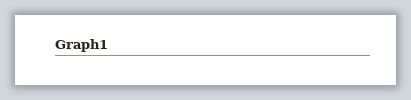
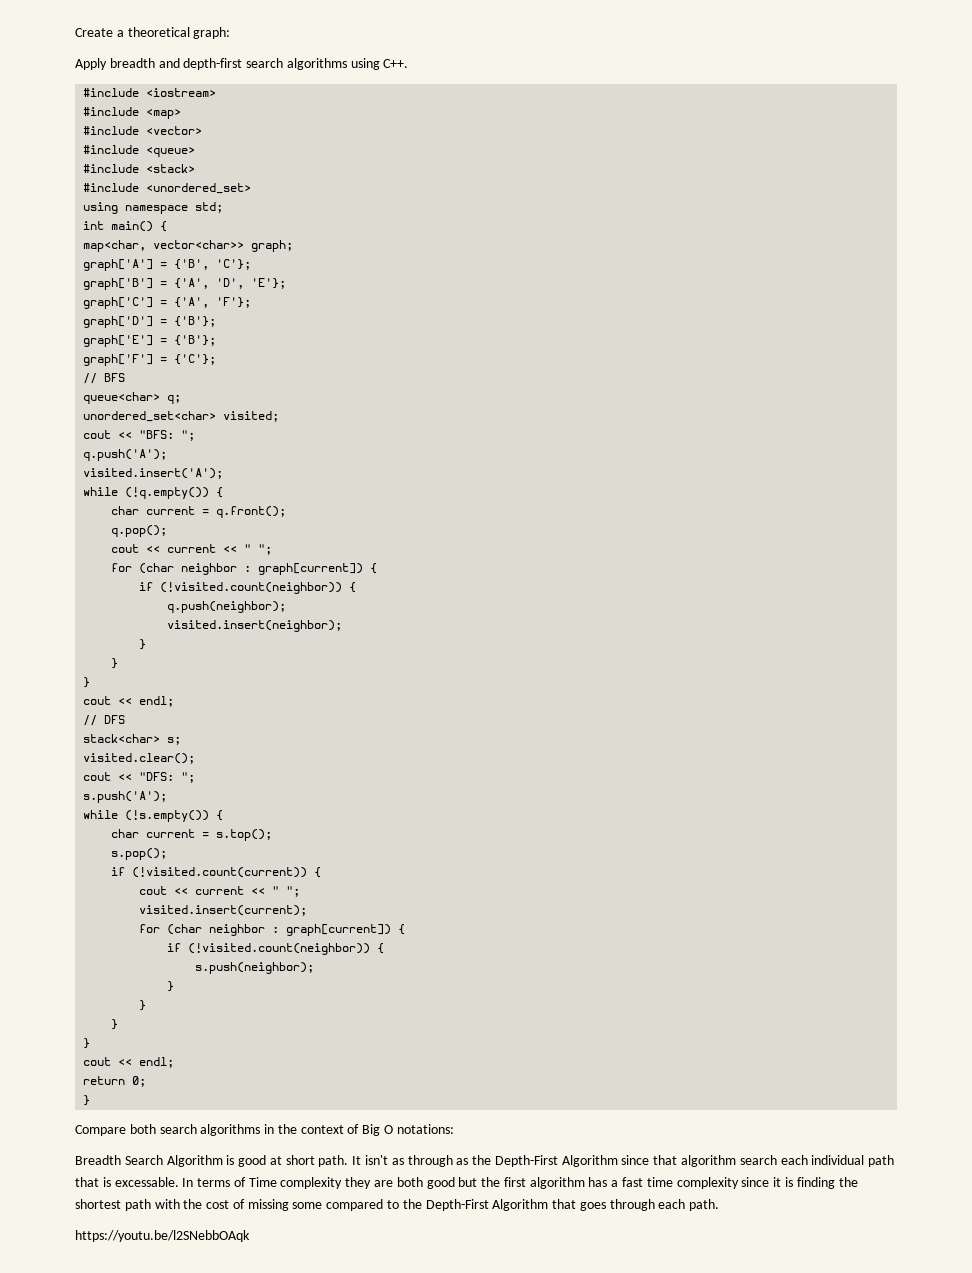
- Graph1
+ Create a theoretical graph:
+ Apply breadth and depth-first search algorithms using C++.
+ #include <iostream>
+ #include <map>
+ #include <vector>
+ #include <queue>
+ #include <stack>
+ #include <unordered_set>
+ using namespace std;
+ int main() {
+ map<char, vector<char>> graph;
+ graph['A'] = {'B', 'C'};
+ graph['B'] = {'A', 'D', 'E'};
+ graph['C'] = {'A', 'F'};
+ graph['D'] = {'B'};
+ graph['E'] = {'B'};
+ graph['F'] = {'C'};
+ // BFS
+ queue<char> q;
+ unordered_set<char> visited;
+ cout << "BFS: ";
+ q.push('A');
+ visited.insert('A');
+ while (!q.empty()) {
+ char current = q.front();
+ q.pop();
+ cout << current << " ";
+ for (char neighbor : graph[current]) {
+ if (!visited.count(neighbor)) {
+ q.push(neighbor);
+ visited.insert(neighbor);
+ }
+ }
+ }
+ cout << endl;
+ // DFS
+ stack<char> s;
+ visited.clear();
+ cout << "DFS: ";
+ s.push('A');
+ while (!s.empty()) {
+ char current = s.top();
+ s.pop();
+ if (!visited.count(current)) {
+ cout << current << " ";
+ visited.insert(current);
+ for (char neighbor : graph[current]) {
+ if (!visited.count(neighbor)) {
+ s.push(neighbor);
+ }
+ }
+ }
+ }
+ cout << endl;
+ return 0;
+ }
+ Compare both search algorithms in the context of Big O notations:
+ Breadth Search Algorithm is good at short path. It isn't as through as the Depth-First Algorithm since that algorithm search each individual path that is excessable. In terms of Time complexity they are both good but the first algorithm has a fast time complexity since it is finding the shortest path with the cost of missing some compared to the Depth-First Algorithm that goes through each path.
+ https://youtu.be/l2SNebbOAqk

